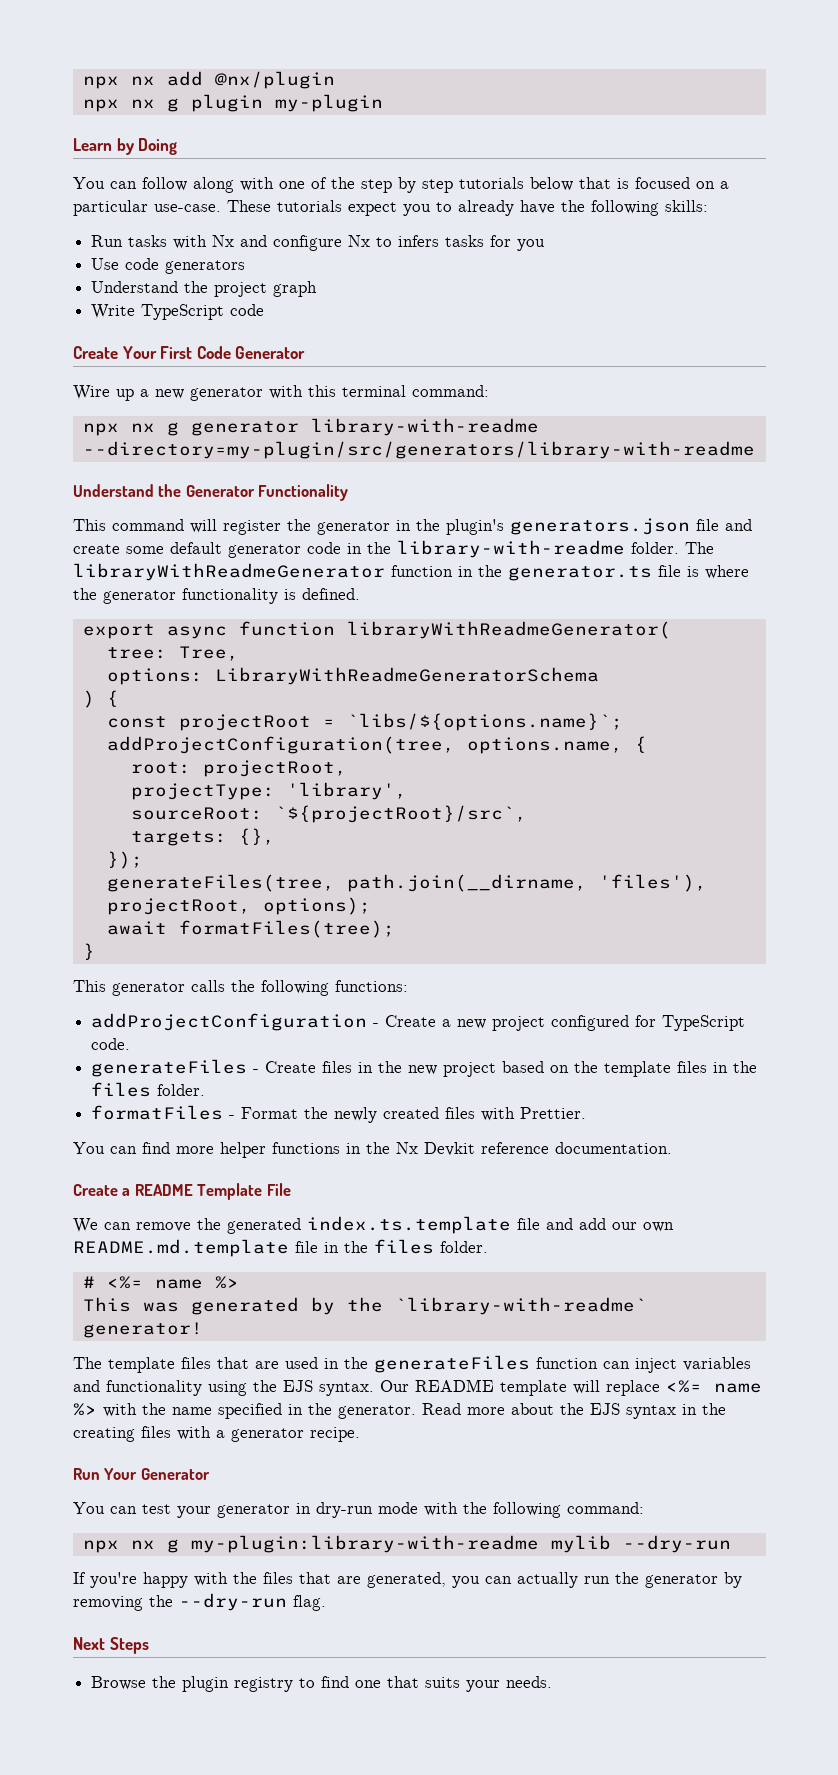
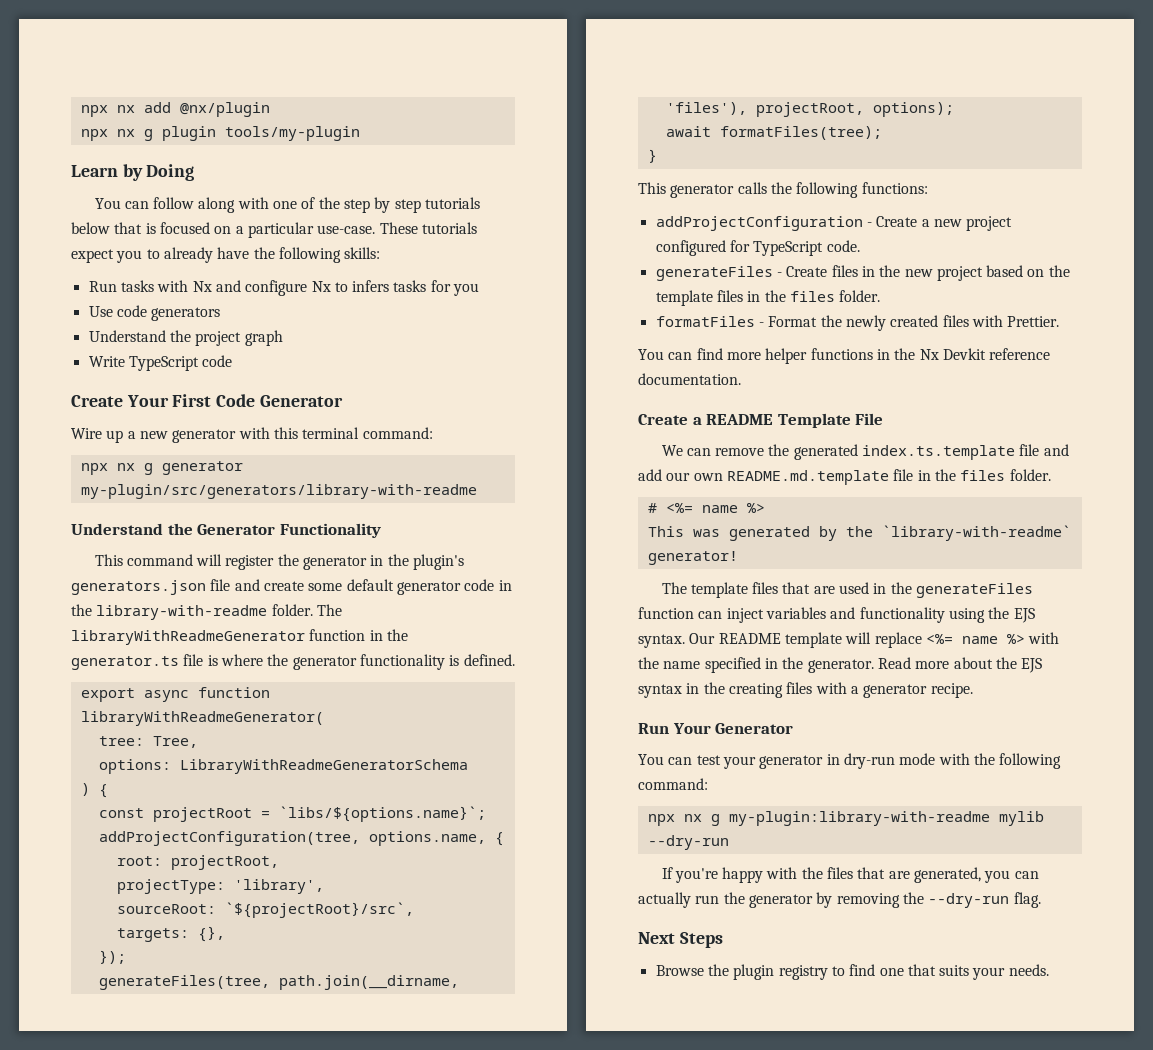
- npx nx g plugin my-plugin
+ npx nx g plugin tools/my-plugin
- npx nx g generator library-with-readme --directory=my-plugin/src/generators/library-with-readme
+ npx nx g generator my-plugin/src/generators/library-with-readme

